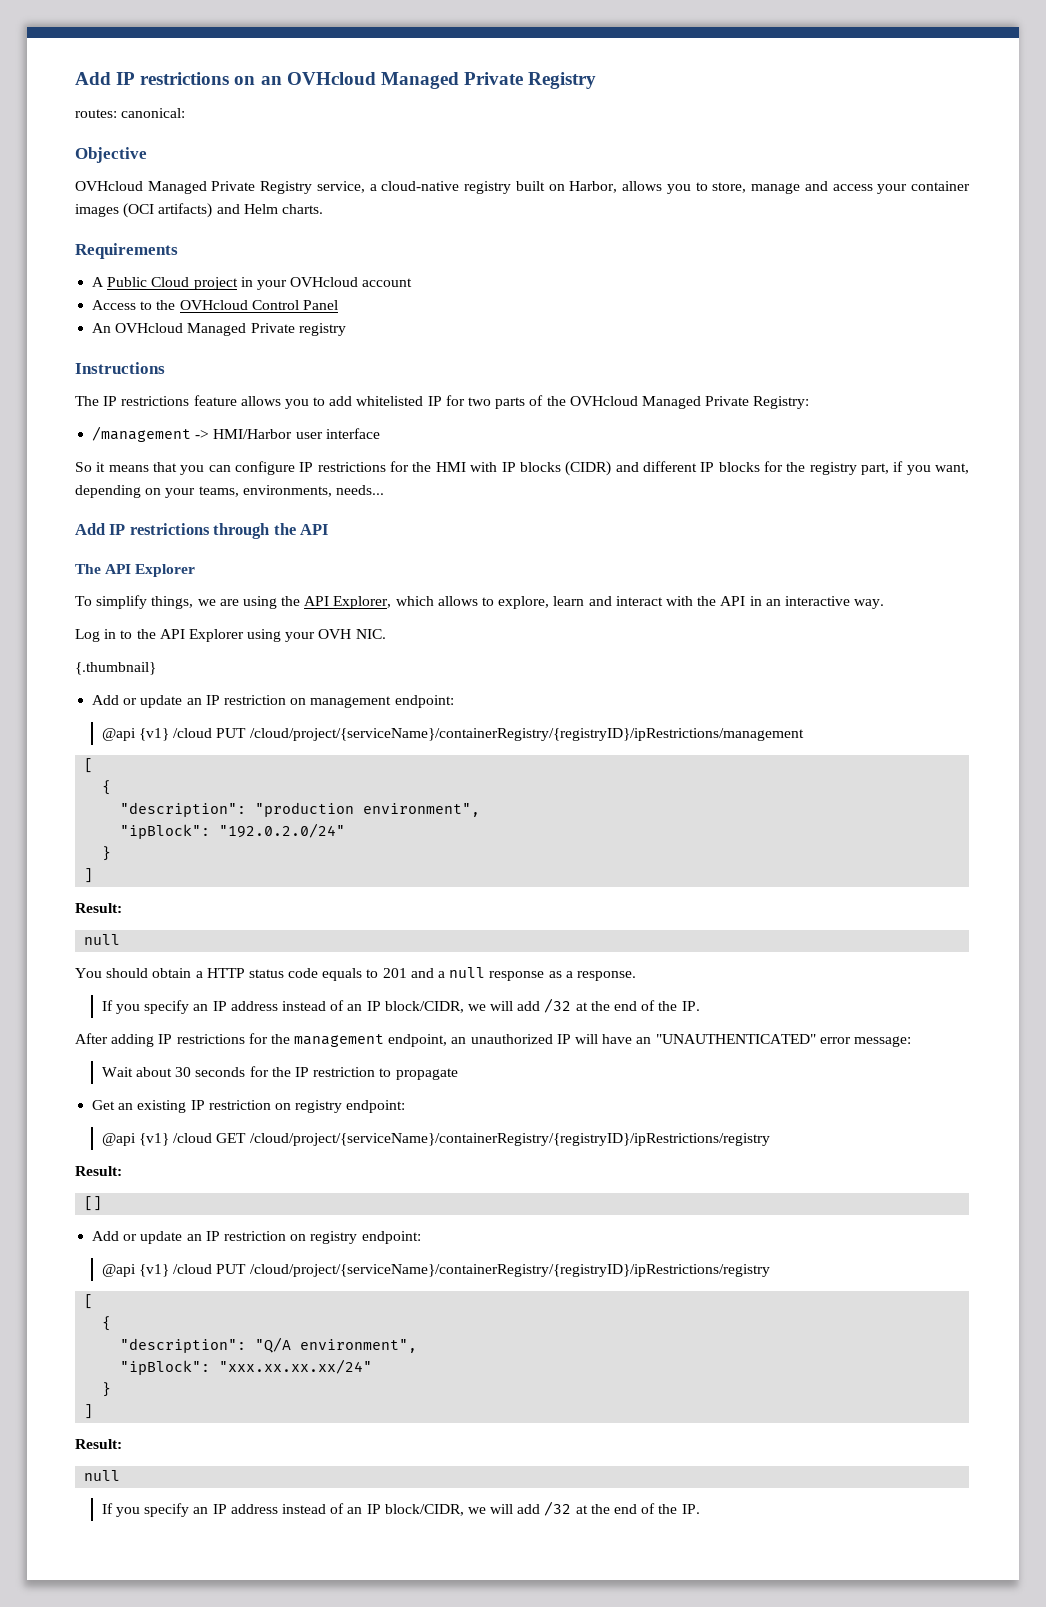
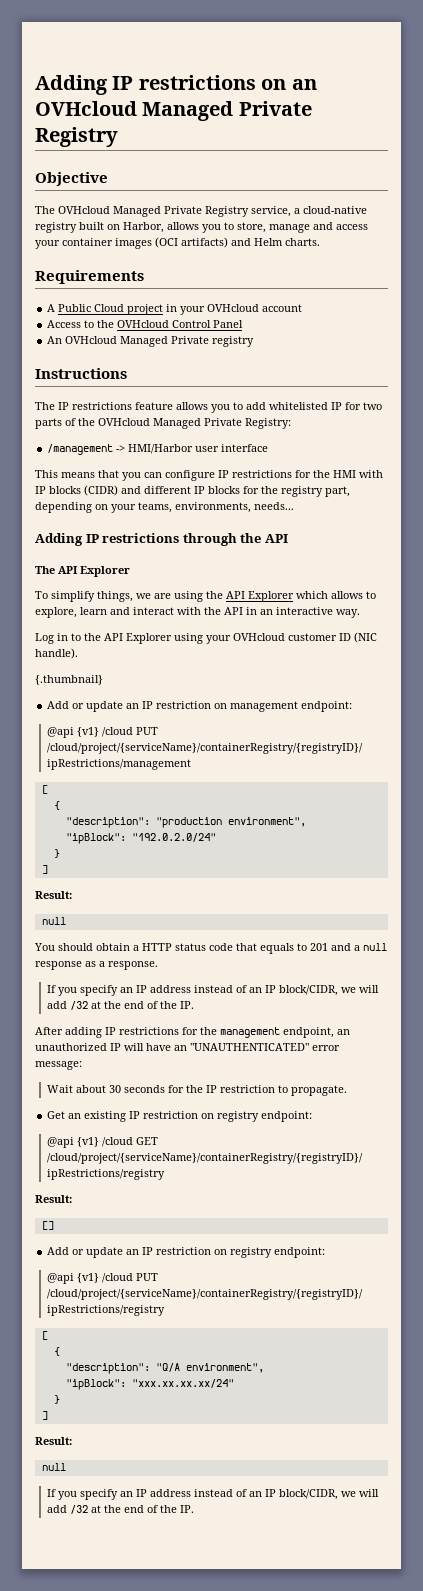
- Add IP restrictions on an OVHcloud Managed Private Registry
+ Adding IP restrictions on an OVHcloud Managed Private Registry
- routes: canonical:
- OVHcloud Managed Private Registry service, a cloud-native registry built on Harbor, allows you to store, manage and access your container images (OCI artifacts) and Helm charts.
+ The OVHcloud Managed Private Registry service, a cloud-native registry built on Harbor, allows you to store, manage and access your container images (OCI artifacts) and Helm charts.
- So it means that you can configure IP restrictions for the HMI with IP blocks (CIDR) and different IP blocks for the registry part, if you want, depending on your teams, environments, needs...
+ This means that you can configure IP restrictions for the HMI with IP blocks (CIDR) and different IP blocks for the registry part, depending on your teams, environments, needs...
- Add IP restrictions through the API
+ Adding IP restrictions through the API
- To simplify things, we are using the API Explorer, which allows to explore, learn and interact with the API in an interactive way.
+ To simplify things, we are using the API Explorer which allows to explore, learn and interact with the API in an interactive way.
- Log in to the API Explorer using your OVH NIC.
+ Log in to the API Explorer using your OVHcloud customer ID (NIC handle).
- You should obtain a HTTP status code equals to 201 and a null response as a response.
+ You should obtain a HTTP status code that equals to 201 and a null response as a response.
- Wait about 30 seconds for the IP restriction to propagate
+ Wait about 30 seconds for the IP restriction to propagate.

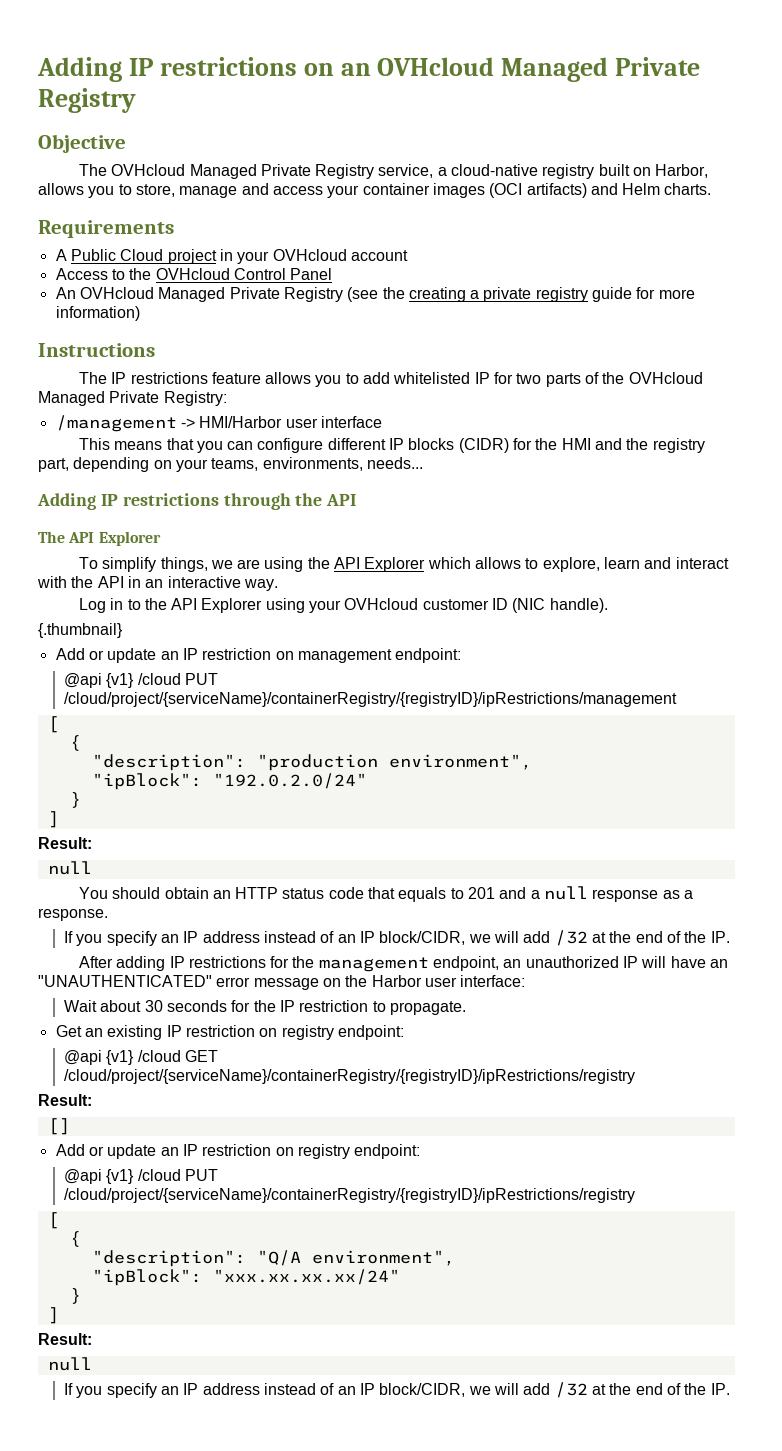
- An OVHcloud Managed Private registry
+ An OVHcloud Managed Private Registry (see the creating a private registry guide for more information)
- This means that you can configure IP restrictions for the HMI with IP blocks (CIDR) and different IP blocks for the registry part, depending on your teams, environments, needs...
+ This means that you can configure different IP blocks (CIDR) for the HMI and the registry part, depending on your teams, environments, needs...
- You should obtain a HTTP status code that equals to 201 and a null response as a response.
+ You should obtain an HTTP status code that equals to 201 and a null response as a response.
- After adding IP restrictions for the management endpoint, an unauthorized IP will have an "UNAUTHENTICATED" error message:
+ After adding IP restrictions for the management endpoint, an unauthorized IP will have an "UNAUTHENTICATED" error message on the Harbor user interface:

